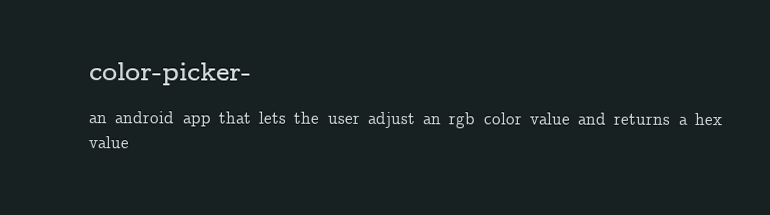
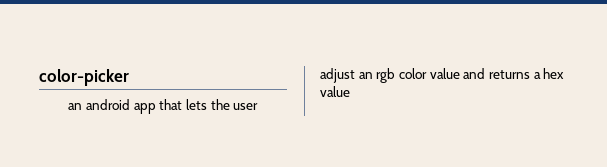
- color-picker-
+ color-picker

